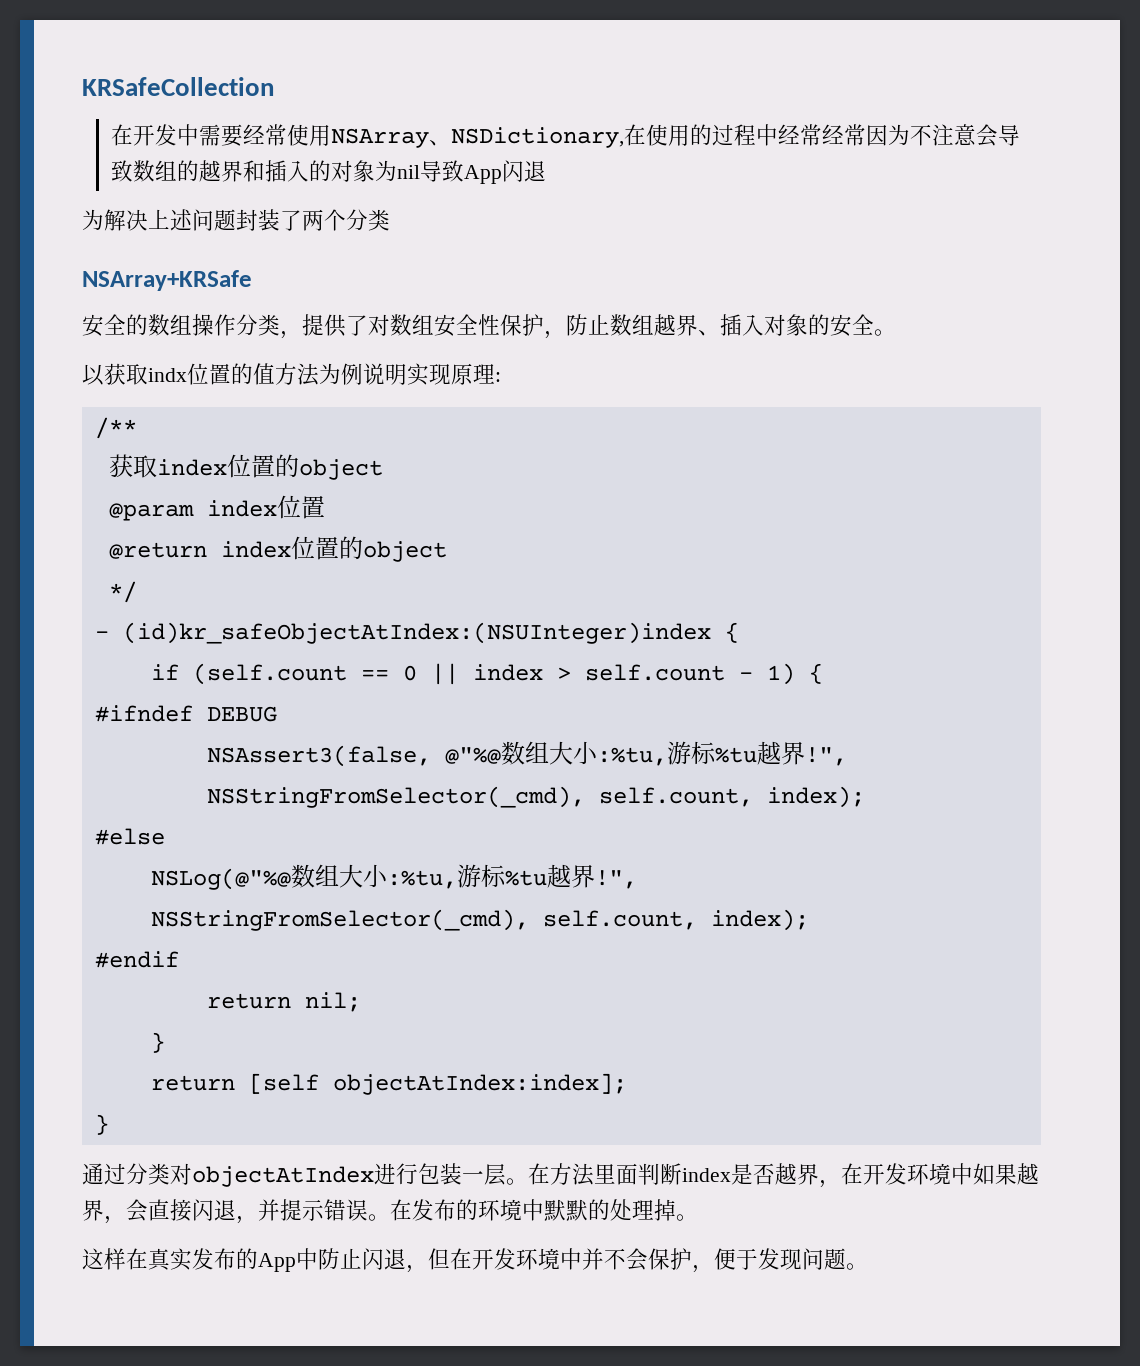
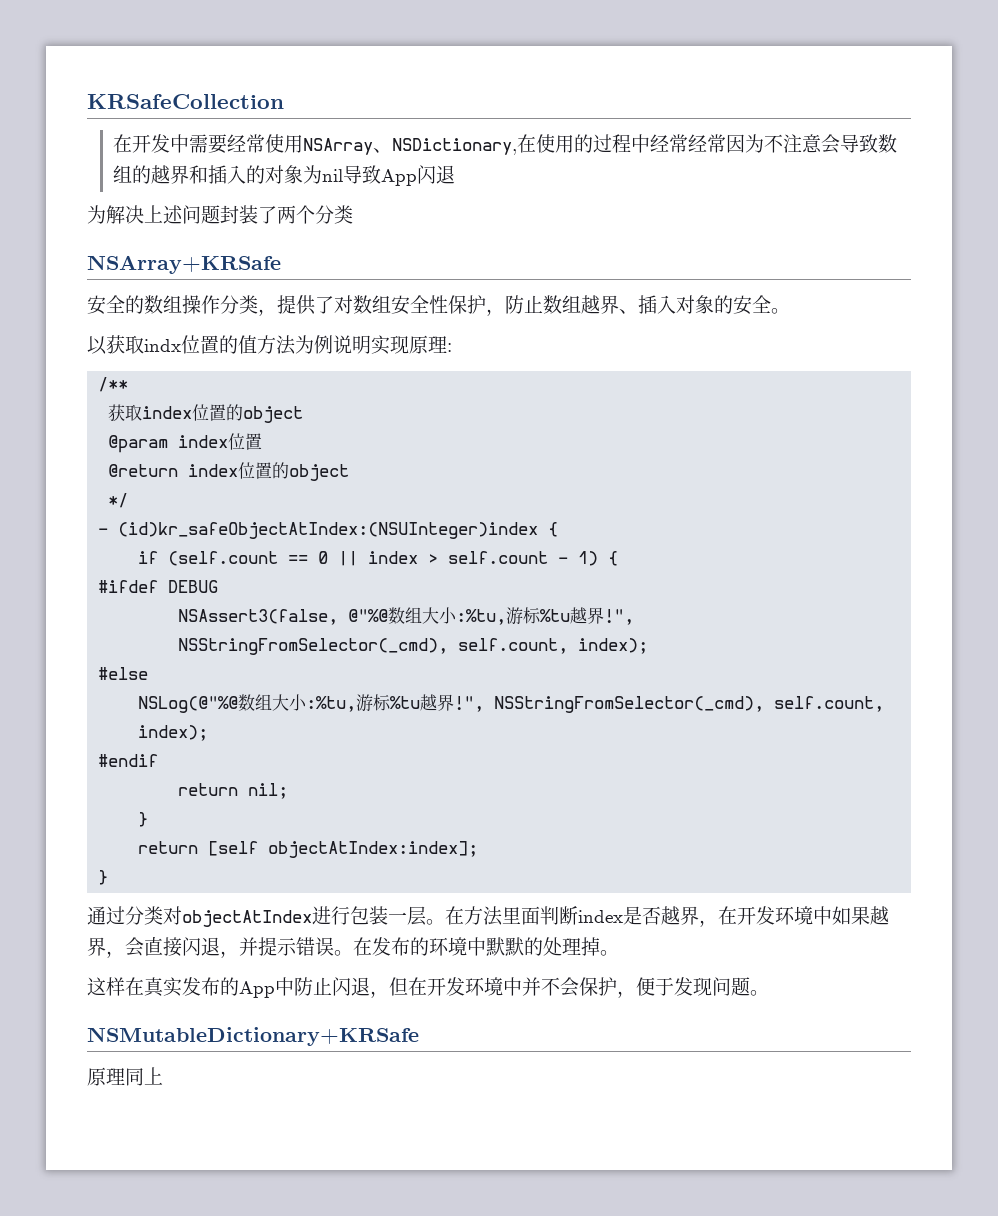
- #ifndef DEBUG
+ #ifdef DEBUG
+ NSMutableDictionary+KRSafe
+ 原理同上

